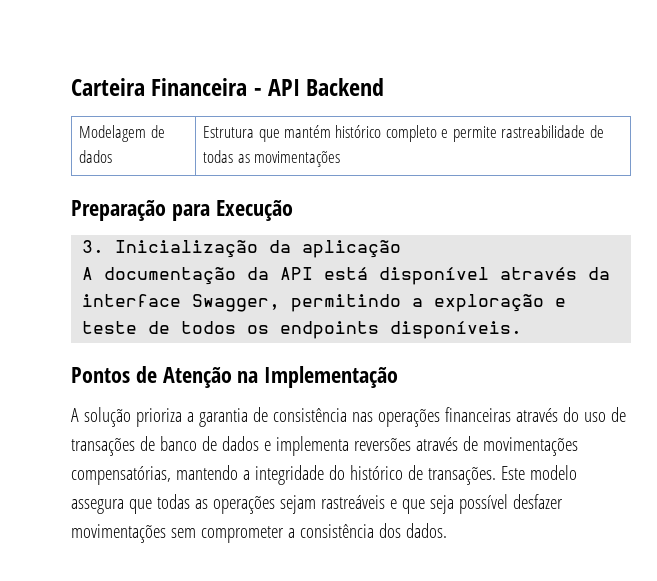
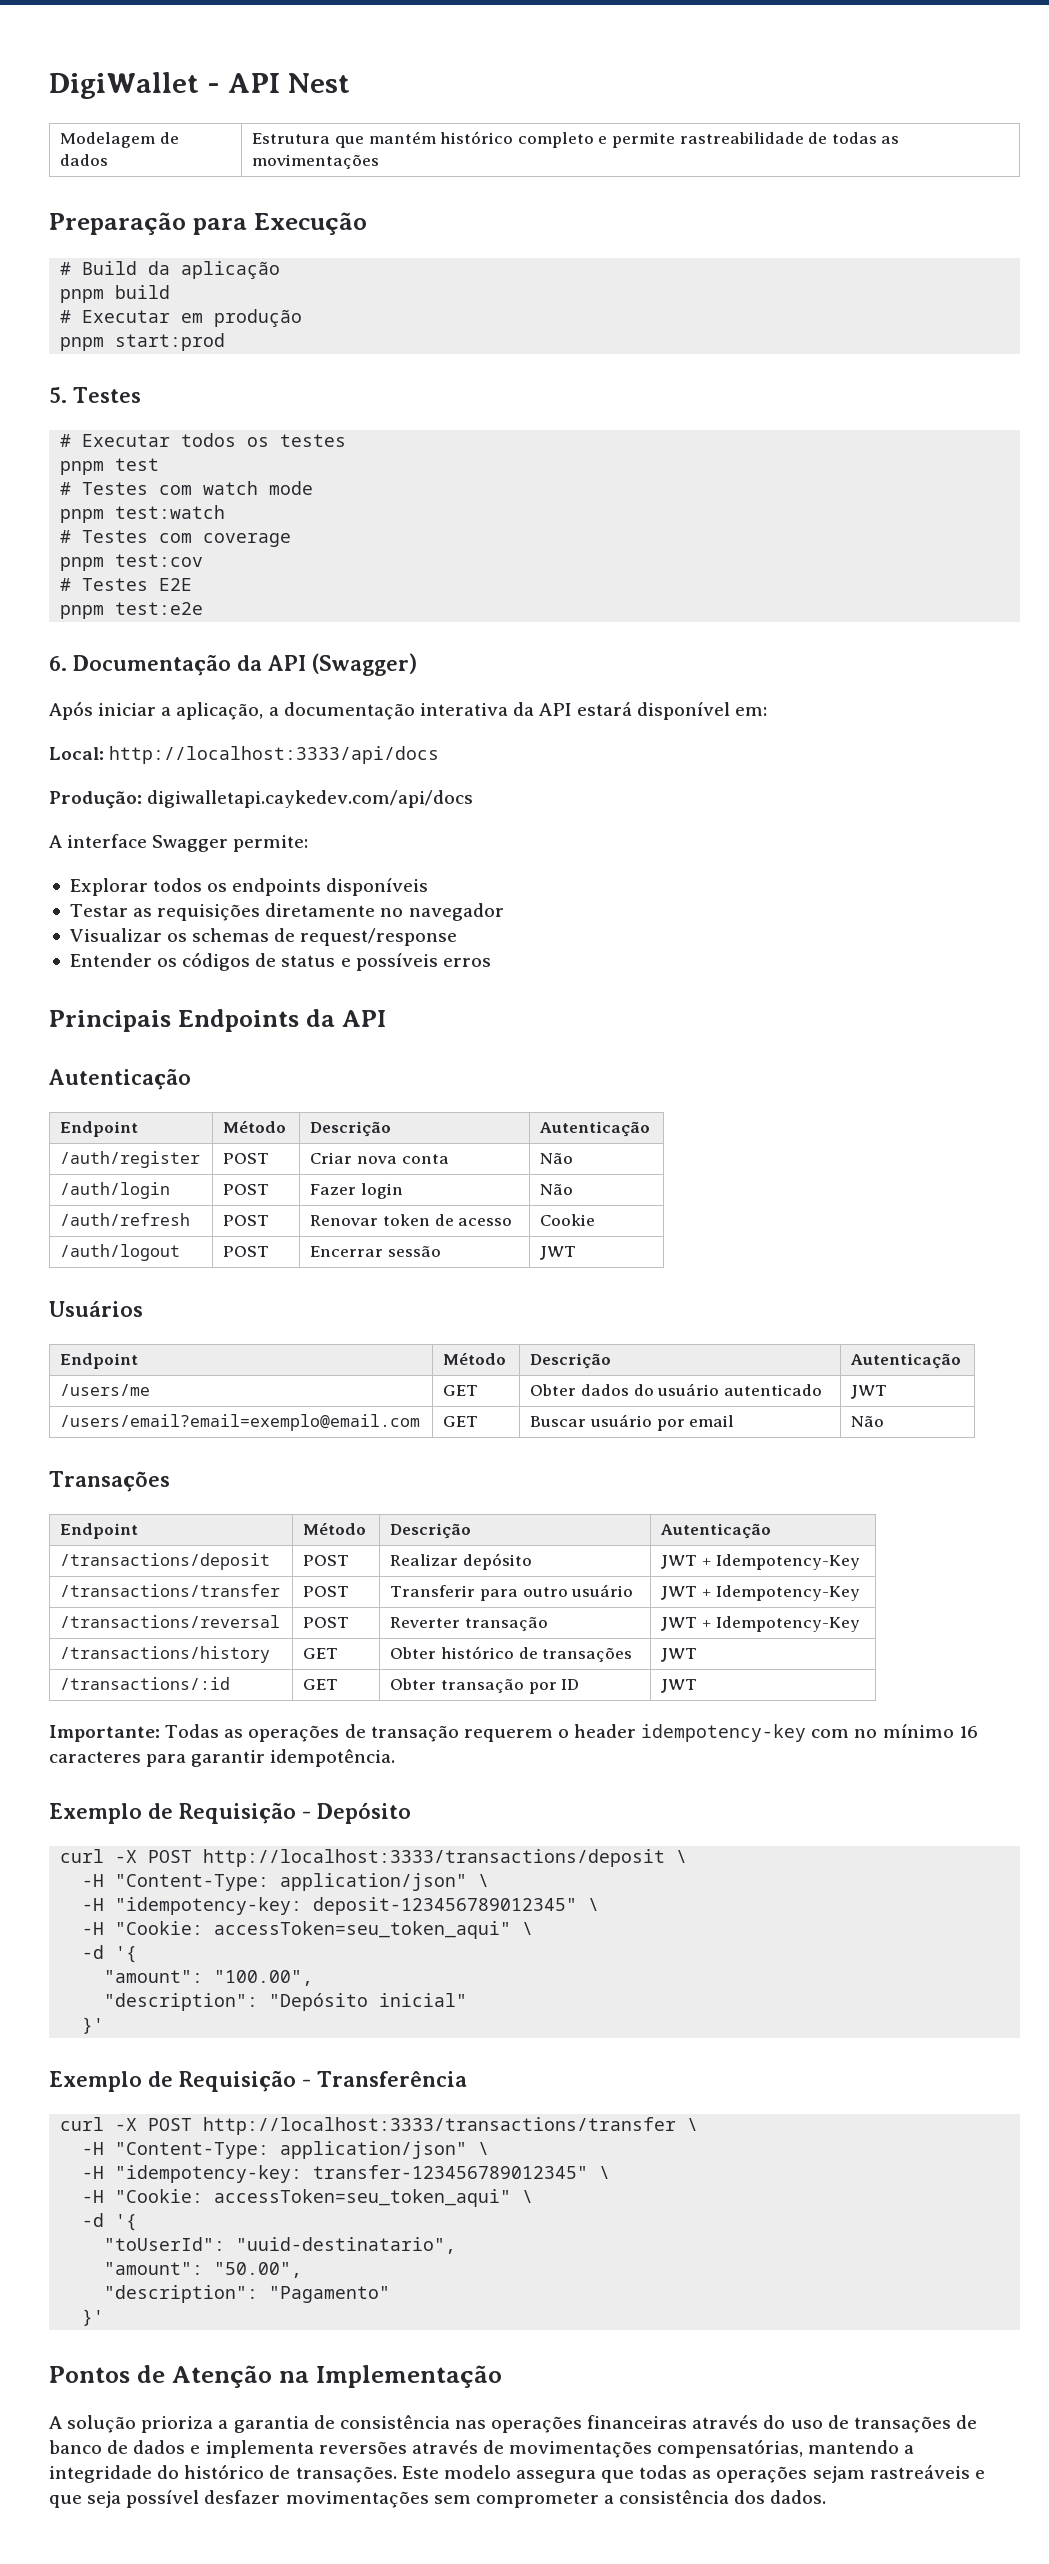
- Carteira Financeira - API Backend
+ DigiWallet - API Nest
- 3. Inicialização da aplicação
+ # Build da aplicação
- A documentação da API está disponível através da interface Swagger, permitindo a exploração e teste de todos os endpoints disponíveis.
+ pnpm build
+ # Executar em produção
+ pnpm start:prod
+ 5. Testes
+ # Executar todos os testes
+ pnpm test
+ # Testes com watch mode
+ pnpm test:watch
+ # Testes com coverage
+ pnpm test:cov
+ # Testes E2E
+ pnpm test:e2e
+ 6. Documentação da API (Swagger)
+ Após iniciar a aplicação, a documentação interativa da API estará disponível em:
+ Local: http://localhost:3333/api/docs
+ Produção: digiwalletapi.caykedev.com/api/docs
+ A interface Swagger permite:
+ Explorar todos os endpoints disponíveis
+ Testar as requisições diretamente no navegador
+ Visualizar os schemas de request/response
+ Entender os códigos de status e possíveis erros
+ Principais Endpoints da API
+ Autenticação
+ Endpoint | Método | Descrição | Autenticação
+ /auth/register | POST | Criar nova conta | Não
+ /auth/login | POST | Fazer login | Não
+ /auth/refresh | POST | Renovar token de acesso | Cookie
+ /auth/logout | POST | Encerrar sessão | JWT
+ Usuários
+ Endpoint | Método | Descrição | Autenticação
+ /users/me | GET | Obter dados do usuário autenticado | JWT
+ /users/email?email=exemplo@email.com | GET | Buscar usuário por email | Não
+ Transações
+ Endpoint | Método | Descrição | Autenticação
+ /transactions/deposit | POST | Realizar depósito | JWT + Idempotency-Key
+ /transactions/transfer | POST | Transferir para outro usuário | JWT + Idempotency-Key
+ /transactions/reversal | POST | Reverter transação | JWT + Idempotency-Key
+ /transactions/history | GET | Obter histórico de transações | JWT
+ /transactions/:id | GET | Obter transação por ID | JWT
+ Importante: Todas as operações de transação requerem o header idempotency-key com no mínimo 16 caracteres para garantir idempotência.
+ Exemplo de Requisição - Depósito
+ curl -X POST http://localhost:3333/transactions/deposit \
+ -H "Content-Type: application/json" \
+ -H "idempotency-key: deposit-123456789012345" \
+ -H "Cookie: accessToken=seu_token_aqui" \
+ -d '{
+ "amount": "100.00",
+ "description": "Depósito inicial"
+ }'
+ Exemplo de Requisição - Transferência
+ curl -X POST http://localhost:3333/transactions/transfer \
+ -H "Content-Type: application/json" \
+ -H "idempotency-key: transfer-123456789012345" \
+ -H "Cookie: accessToken=seu_token_aqui" \
+ -d '{
+ "toUserId": "uuid-destinatario",
+ "amount": "50.00",
+ "description": "Pagamento"
+ }'

